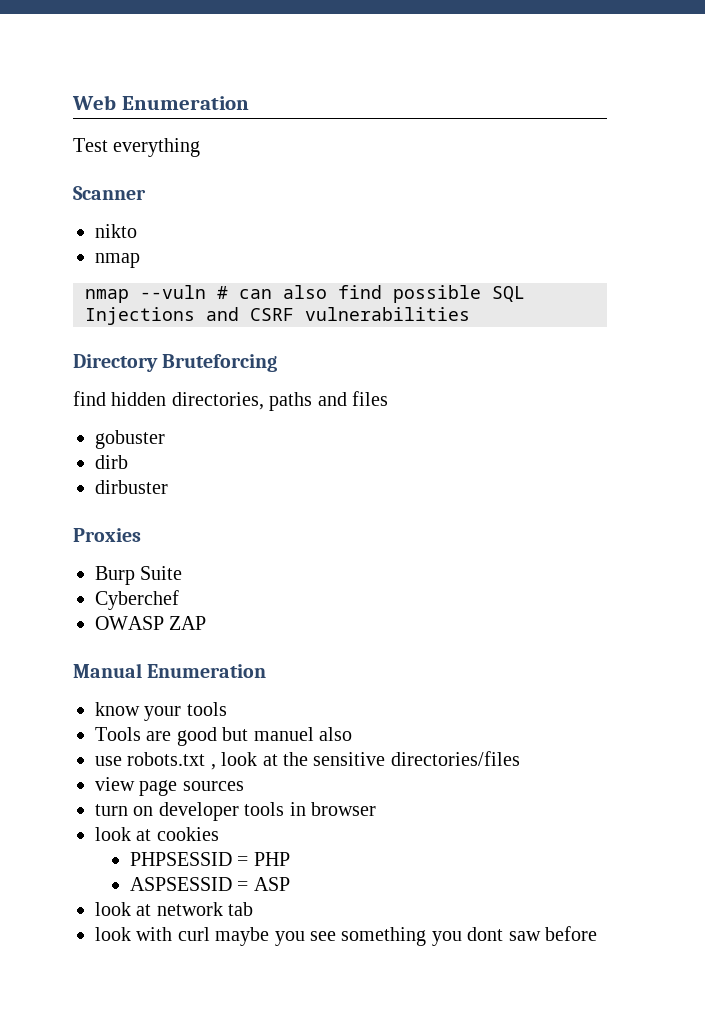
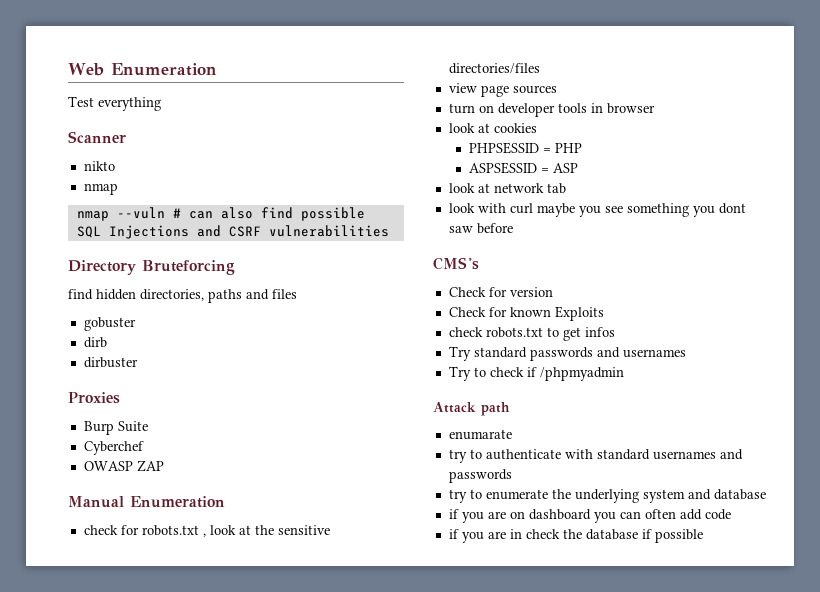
- know your tools
- Tools are good but manuel also
- use robots.txt , look at the sensitive directories/files
+ check for robots.txt , look at the sensitive directories/files
+ CMS's
+ Check for version
+ Check for known Exploits
+ check robots.txt to get infos
+ Try standard passwords and usernames
+ Try to check if /phpmyadmin
+ Attack path
+ enumarate
+ try to authenticate with standard usernames and passwords
+ try to enumerate the underlying system and database
+ if you are on dashboard you can often add code
+ if you are in check the database if possible

